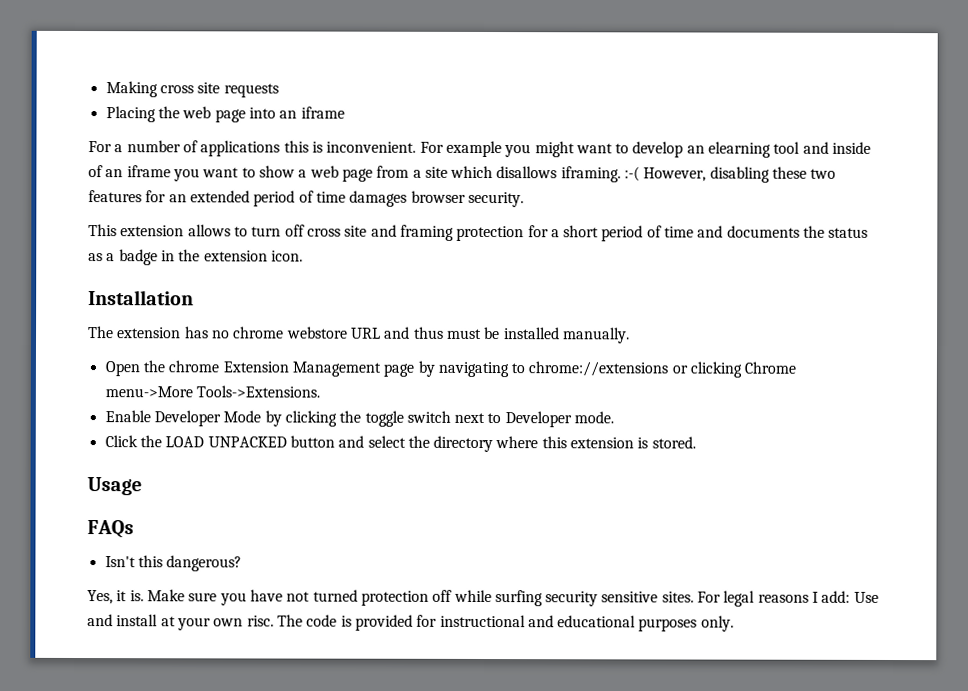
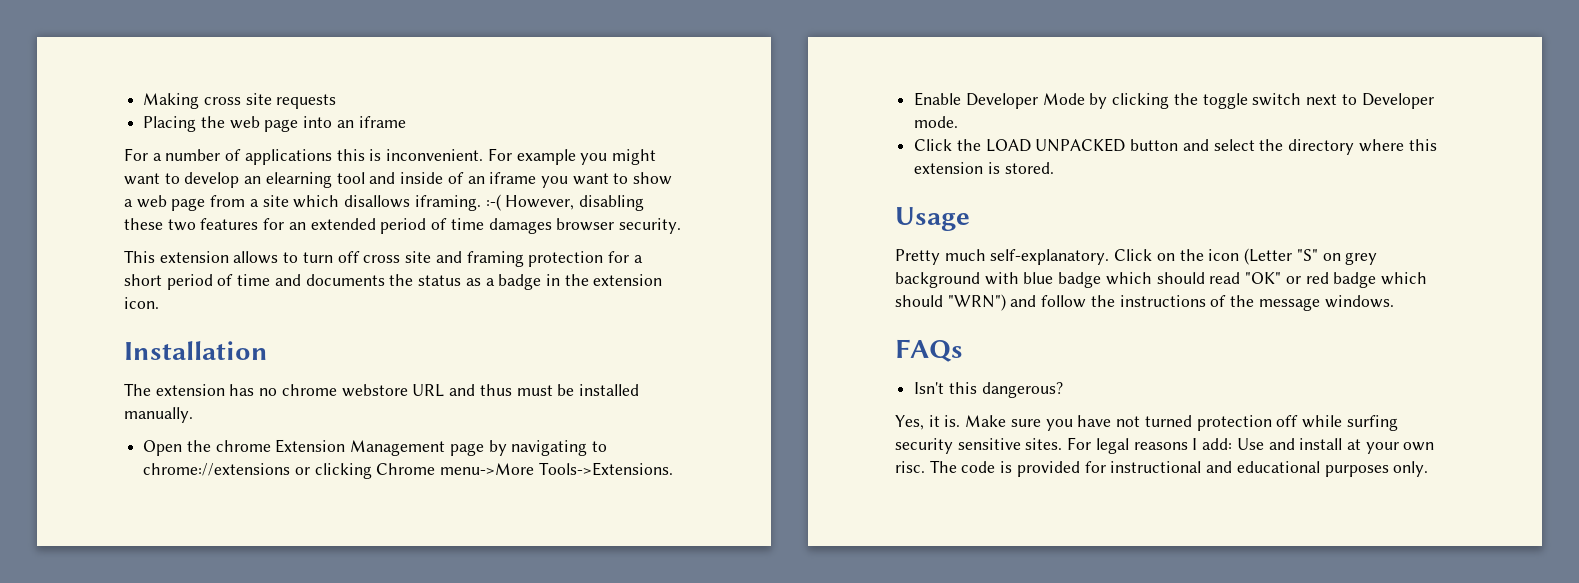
+ Pretty much self-explanatory. Click on the icon (Letter "S" on grey background with blue badge which should read "OK" or red badge which should "WRN") and follow the instructions of the message windows.

